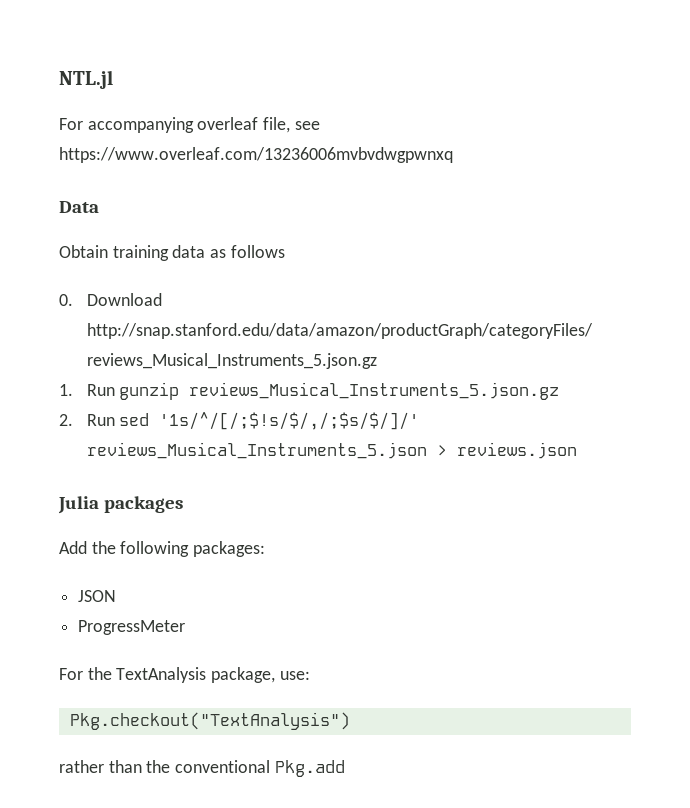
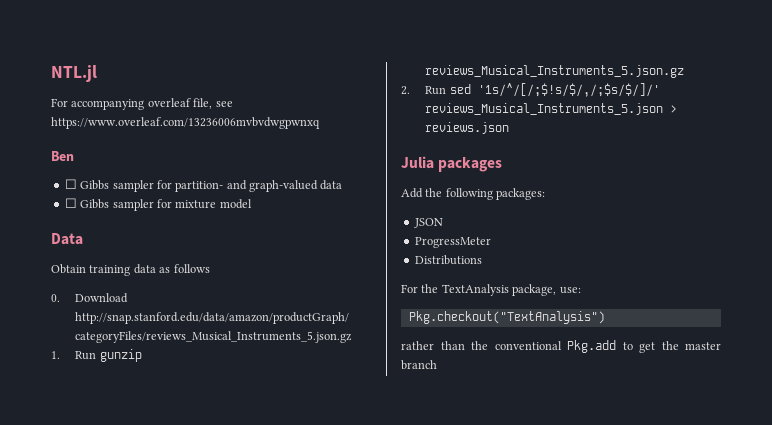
+ Ben
+ ☐ Gibbs sampler for partition- and graph-valued data
+ ☐ Gibbs sampler for mixture model
+ Distributions
- rather than the conventional Pkg.add
+ rather than the conventional Pkg.add to get the master branch

